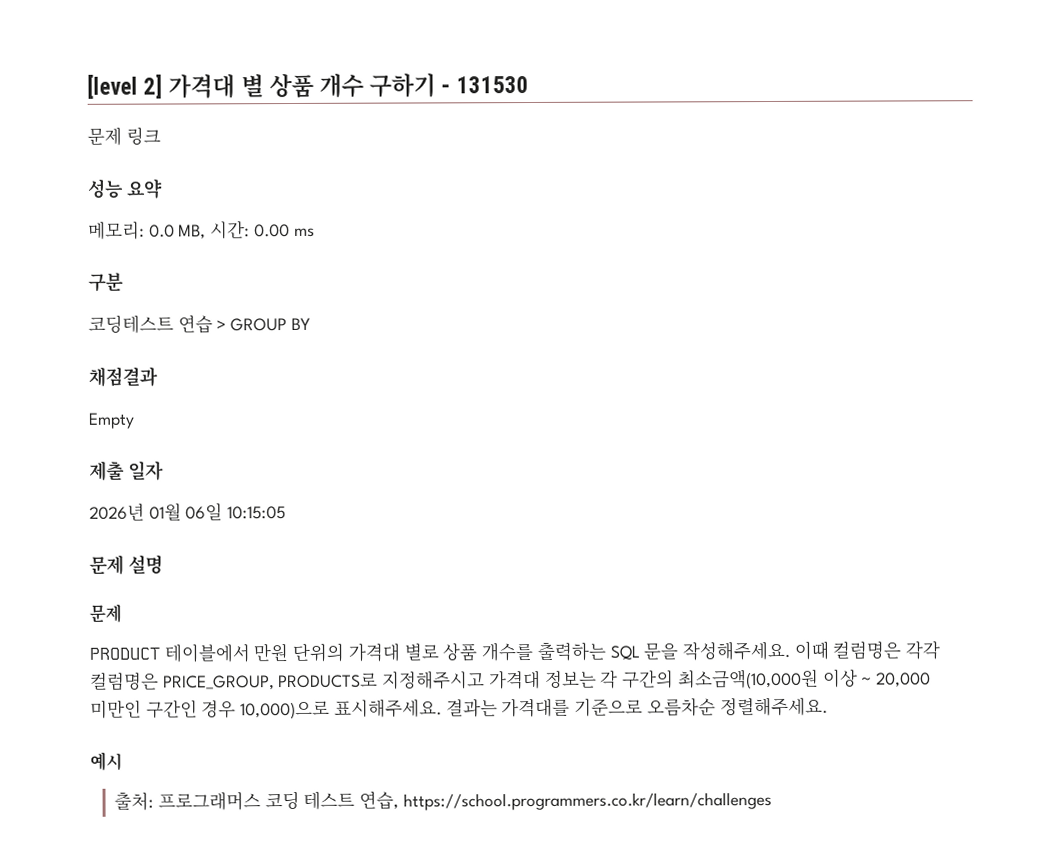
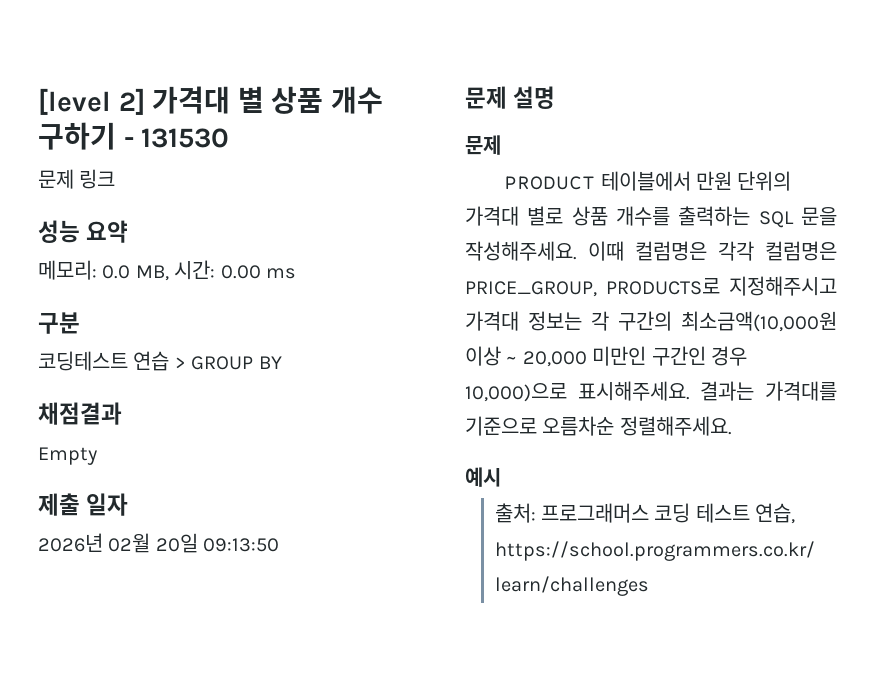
- 2026년 01월 06일 10:15:05
+ 2026년 02월 20일 09:13:50

